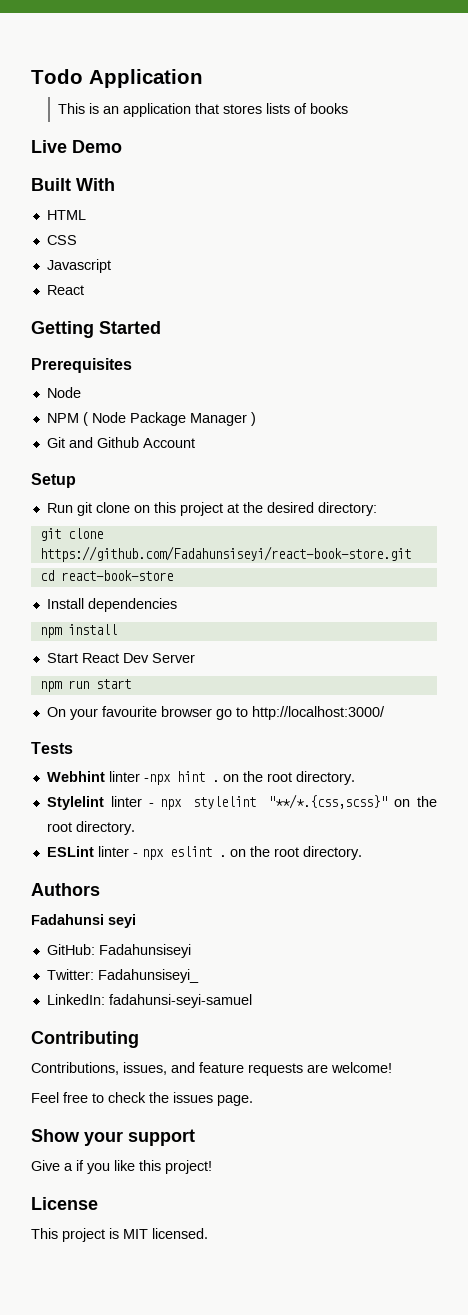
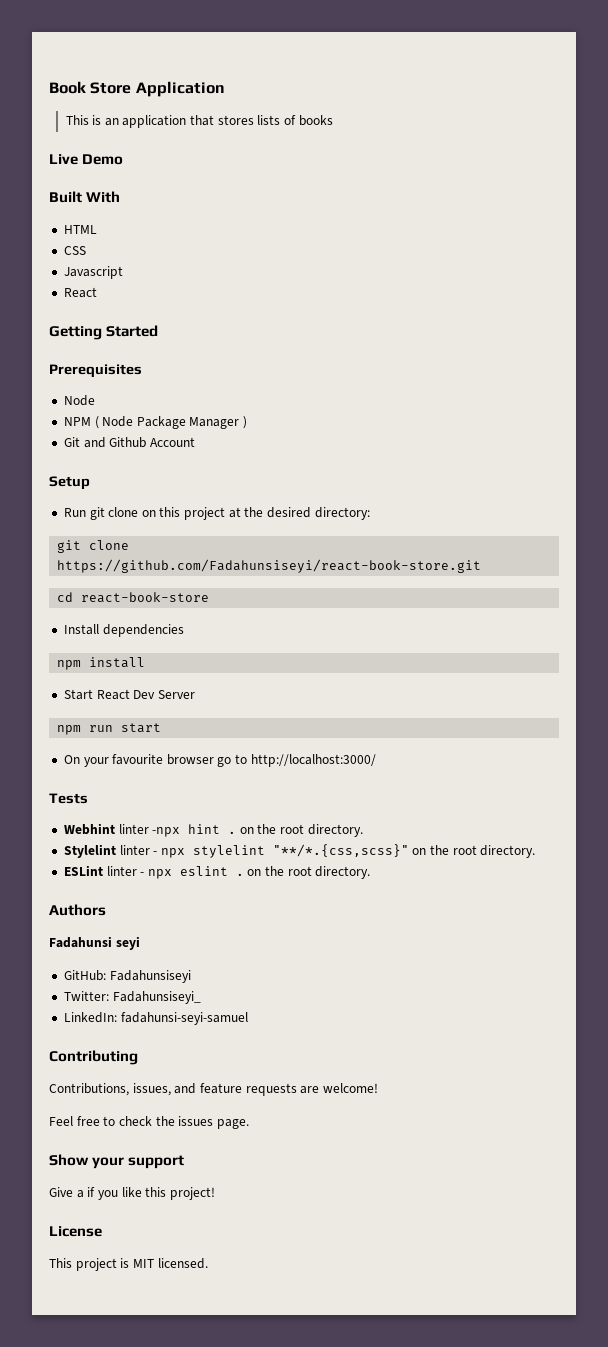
- Todo Application
+ Book Store Application

